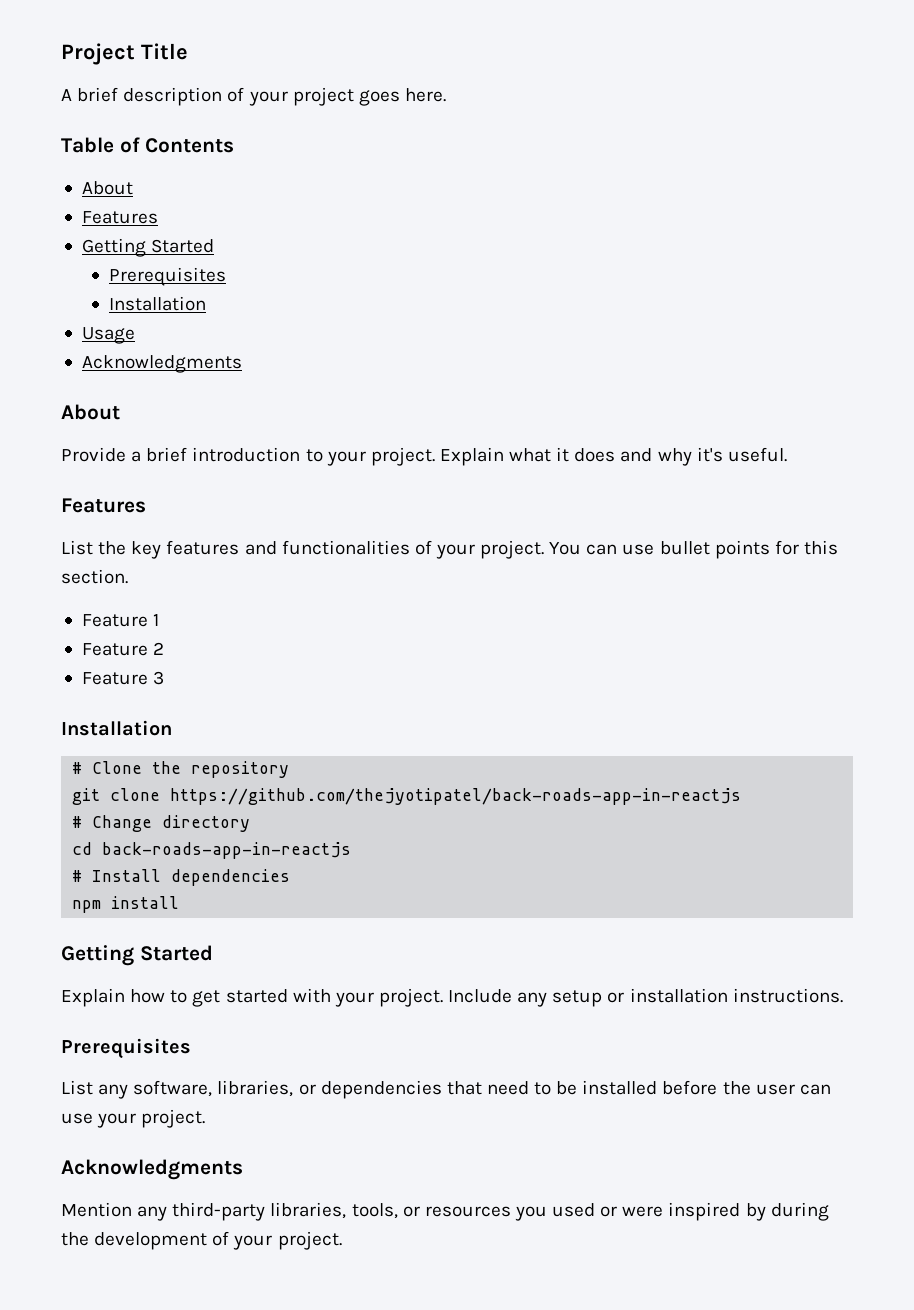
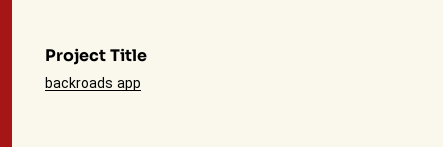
- A brief description of your project goes here.
- Table of Contents
- About
- Features
- Getting Started
- Prerequisites
- Installation
- Usage
- Acknowledgments
- About
- Provide a brief introduction to your project. Explain what it does and why it's useful.
- Features
- List the key features and functionalities of your project. You can use bullet points for this section.
- Feature 1
- Feature 2
- Feature 3
- Installation
- # Clone the repository
- git clone https://github.com/thejyotipatel/back-roads-app-in-reactjs
- # Change directory
- cd back-roads-app-in-reactjs
- # Install dependencies
- npm install
- Getting Started
- Explain how to get started with your project. Include any setup or installation instructions.
- Prerequisites
- List any software, libraries, or dependencies that need to be installed before the user can use your project.
- Acknowledgments
- Mention any third-party libraries, tools, or resources you used or were inspired by during the development of your project.
+ backroads app

